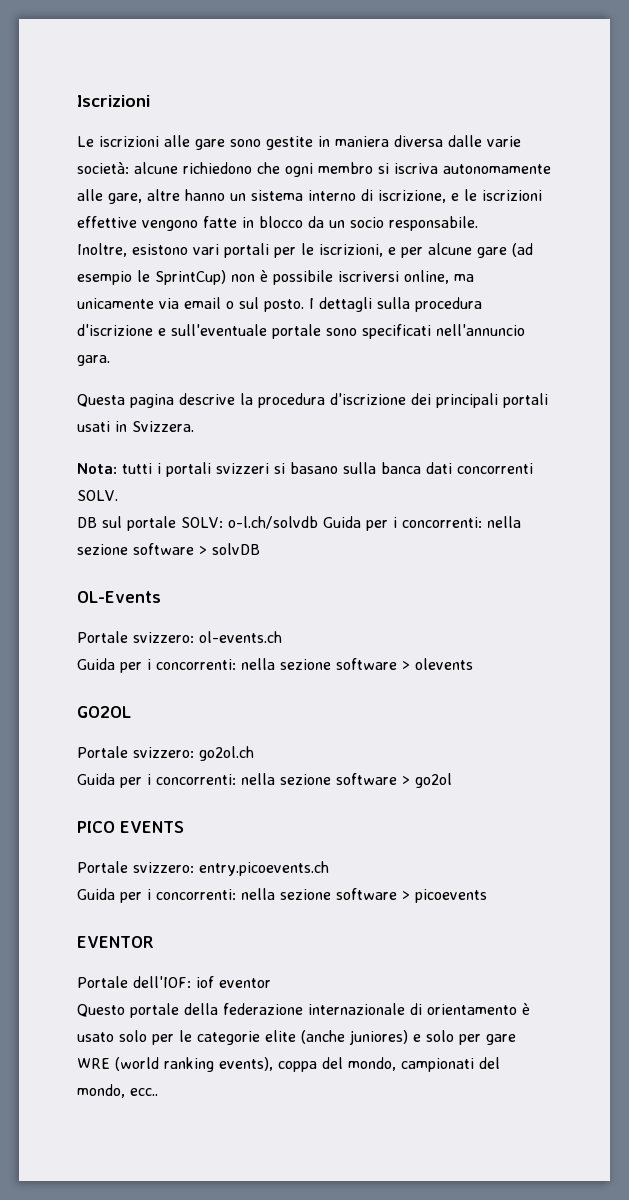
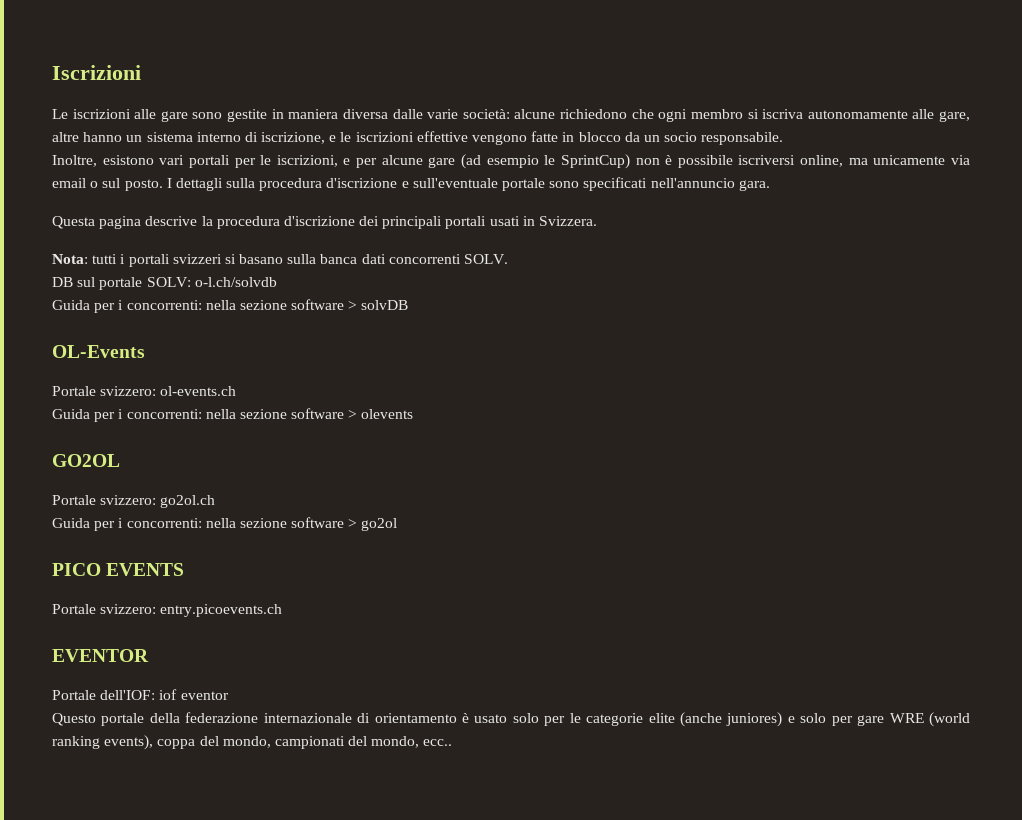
- DB sul portale SOLV: o-l.ch/solvdb Guida per i concorrenti: nella sezione software > solvDB
+ DB sul portale SOLV: o-l.ch/solvdb
+ Guida per i concorrenti: nella sezione software > solvDB
- Guida per i concorrenti: nella sezione software > picoevents

